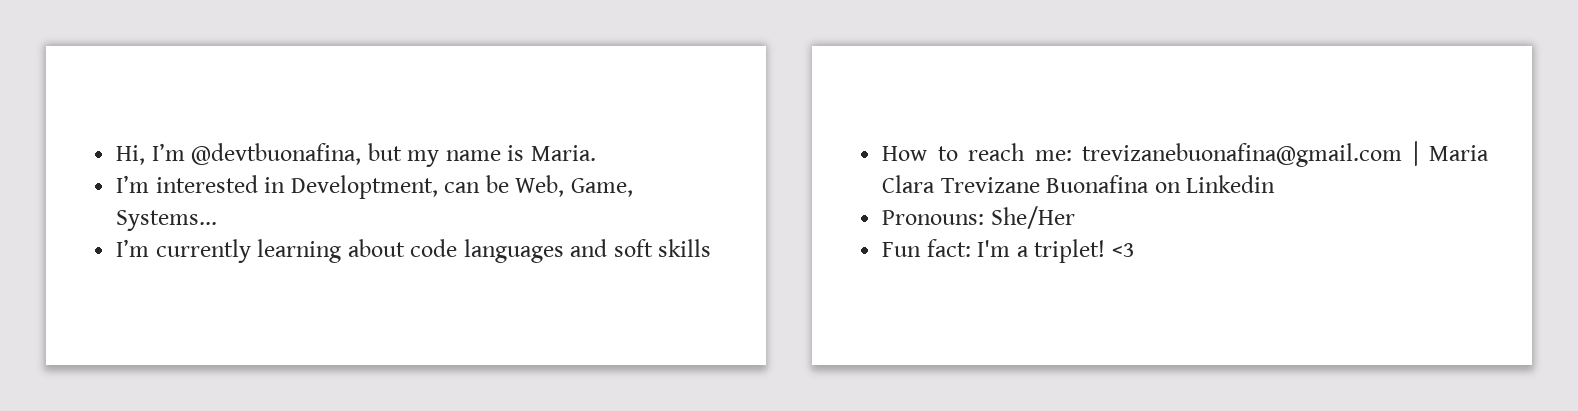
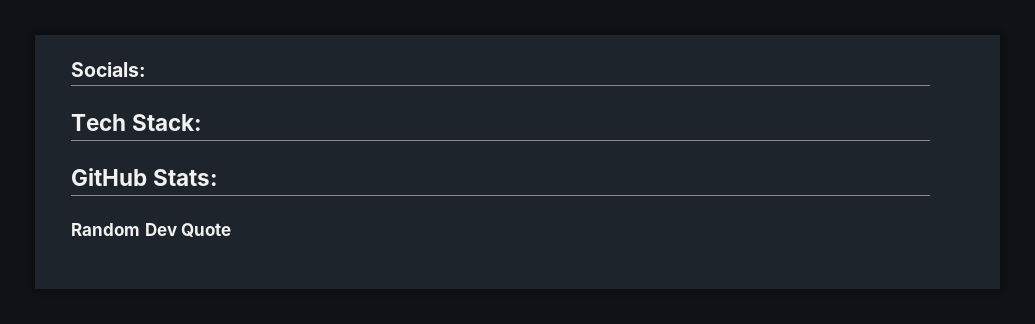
- Hi, I’m @devtbuonafina, but my name is Maria.
- I’m interested in Developtment, can be Web, Game, Systems...
- I’m currently learning about code languages and soft skills
- How to reach me: trevizanebuonafina@gmail.com | Maria Clara Trevizane Buonafina on Linkedin
- Pronouns: She/Her
- Fun fact: I'm a triplet! <3
+ Socials:
+ Tech Stack:
+ GitHub Stats:
+ Random Dev Quote

